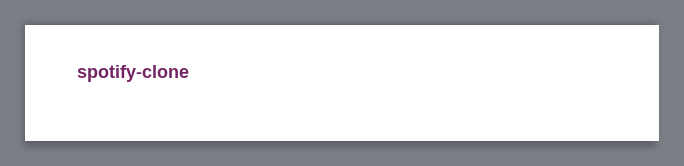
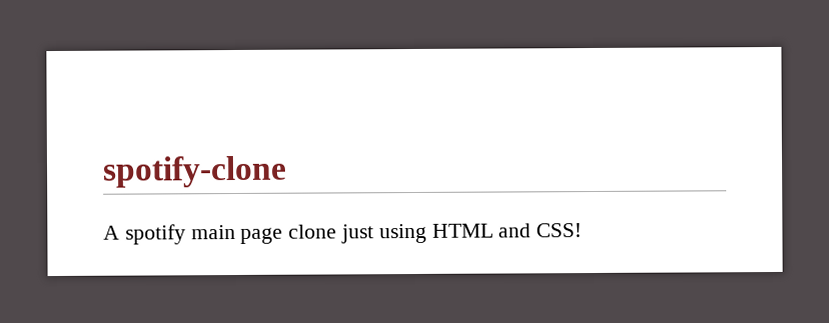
+ A spotify main page clone just using HTML and CSS!

